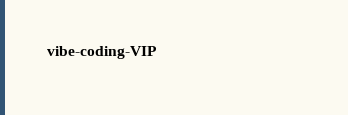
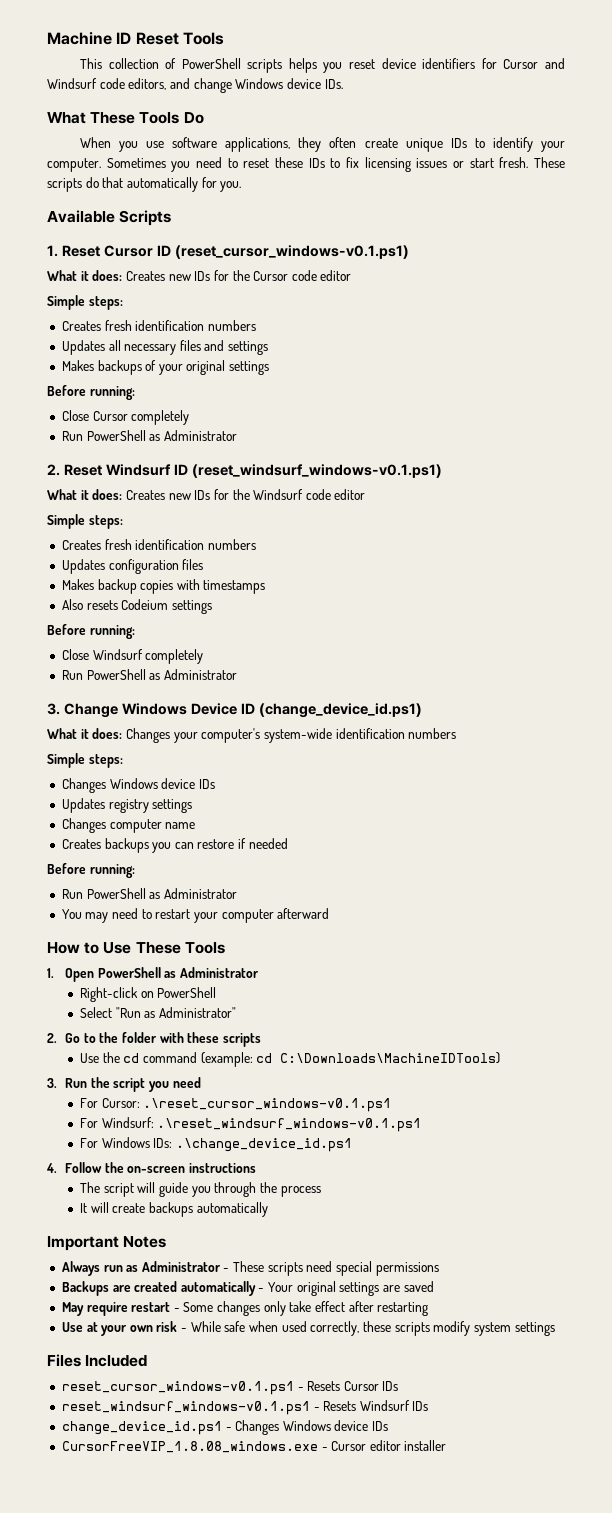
- vibe-coding-VIP
+ Machine ID Reset Tools
+ This collection of PowerShell scripts helps you reset device identifiers for Cursor and Windsurf code editors, and change Windows device IDs.
+ What These Tools Do
+ When you use software applications, they often create unique IDs to identify your computer. Sometimes you need to reset these IDs to fix licensing issues or start fresh. These scripts do that automatically for you.
+ Available Scripts
+ 1. Reset Cursor ID (reset_cursor_windows-v0.1.ps1)
+ What it does: Creates new IDs for the Cursor code editor
+ Simple steps:
+ Creates fresh identification numbers
+ Updates all necessary files and settings
+ Makes backups of your original settings
+ Before running:
+ Close Cursor completely
+ Run PowerShell as Administrator
+ 2. Reset Windsurf ID (reset_windsurf_windows-v0.1.ps1)
+ What it does: Creates new IDs for the Windsurf code editor
+ Simple steps:
+ Creates fresh identification numbers
+ Updates configuration files
+ Makes backup copies with timestamps
+ Also resets Codeium settings
+ Before running:
+ Close Windsurf completely
+ Run PowerShell as Administrator
+ 3. Change Windows Device ID (change_device_id.ps1)
+ What it does: Changes your computer's system-wide identification numbers
+ Simple steps:
+ Changes Windows device IDs
+ Updates registry settings
+ Changes computer name
+ Creates backups you can restore if needed
+ Before running:
+ Run PowerShell as Administrator
+ You may need to restart your computer afterward
+ How to Use These Tools
+ 1. Open PowerShell as Administrator
+ Right-click on PowerShell
+ Select "Run as Administrator"
+ 2. Go to the folder with these scripts
+ Use the cd command (example: cd C:\Downloads\MachineIDTools)
+ 3. Run the script you need
+ For Cursor: .\reset_cursor_windows-v0.1.ps1
+ For Windsurf: .\reset_windsurf_windows-v0.1.ps1
+ For Windows IDs: .\change_device_id.ps1
+ 4. Follow the on-screen instructions
+ The script will guide you through the process
+ It will create backups automatically
+ Important Notes
+ Always run as Administrator - These scripts need special permissions
+ Backups are created automatically - Your original settings are saved
+ May require restart - Some changes only take effect after restarting
+ Use at your own risk - While safe when used correctly, these scripts modify system settings
+ Files Included
+ reset_cursor_windows-v0.1.ps1 - Resets Cursor IDs
+ reset_windsurf_windows-v0.1.ps1 - Resets Windsurf IDs
+ change_device_id.ps1 - Changes Windows device IDs
+ CursorFreeVIP_1.8.08_windows.exe - Cursor editor installer

